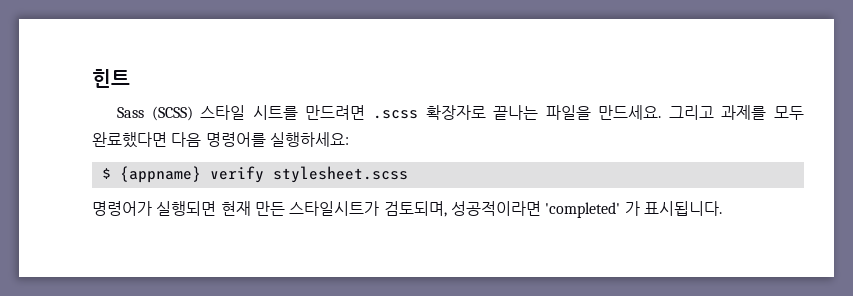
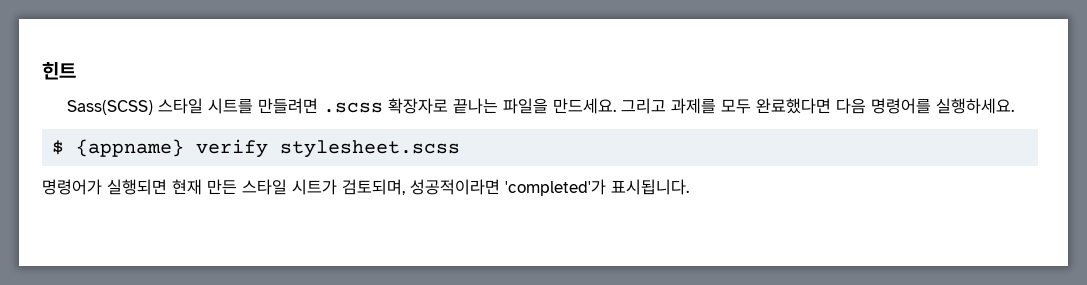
- Sass (SCSS) 스타일 시트를 만드려면 .scss 확장자로 끝나는 파일을 만드세요.
+ Sass(SCSS) 스타일 시트를 만들려면 .scss 확장자로 끝나는 파일을 만드세요.
- 그리고 과제를 모두 완료했다면 다음 명령어를 실행하세요:
+ 그리고 과제를 모두 완료했다면 다음 명령어를 실행하세요.
- 명령어가 실행되면 현재 만든 스타일시트가 검토되며, 성공적이라면 'completed' 가 표시됩니다.
+ 명령어가 실행되면 현재 만든 스타일 시트가 검토되며, 성공적이라면 'completed'가 표시됩니다.

